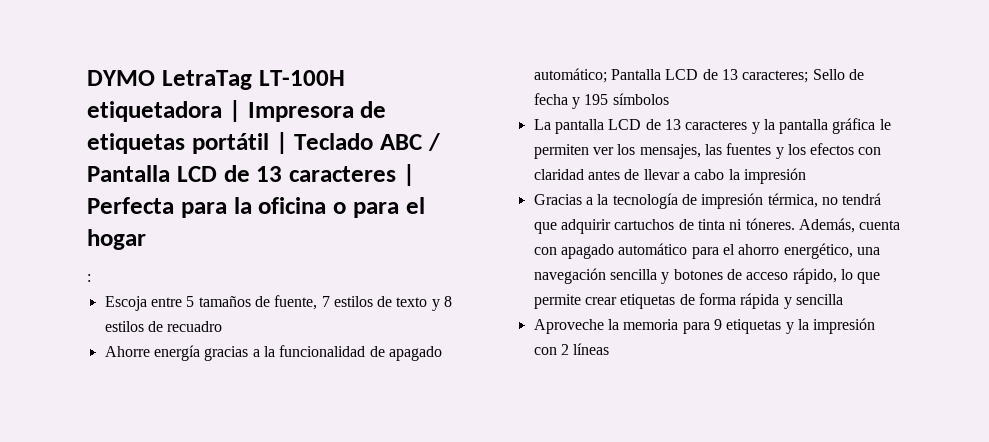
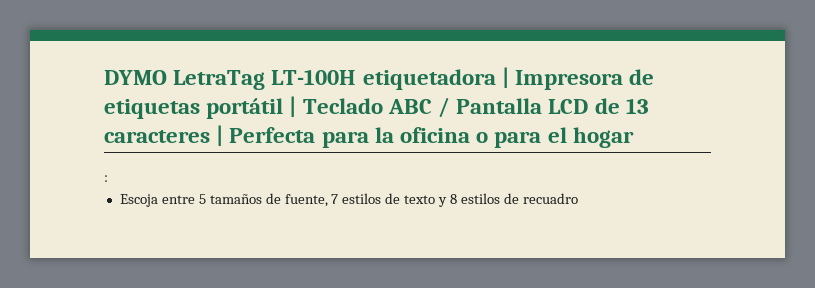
- Ahorre energía gracias a la funcionalidad de apagado automático; Pantalla LCD de 13 caracteres; Sello de fecha y 195 símbolos
- La pantalla LCD de 13 caracteres y la pantalla gráfica le permiten ver los mensajes, las fuentes y los efectos con claridad antes de llevar a cabo la impresión
- Gracias a la tecnología de impresión térmica, no tendrá que adquirir cartuchos de tinta ni tóneres. Además, cuenta con apagado automático para el ahorro energético, una navegación sencilla y botones de acceso rápido, lo que permite crear etiquetas de forma rápida y sencilla
- Aproveche la memoria para 9 etiquetas y la impresión con 2 líneas

